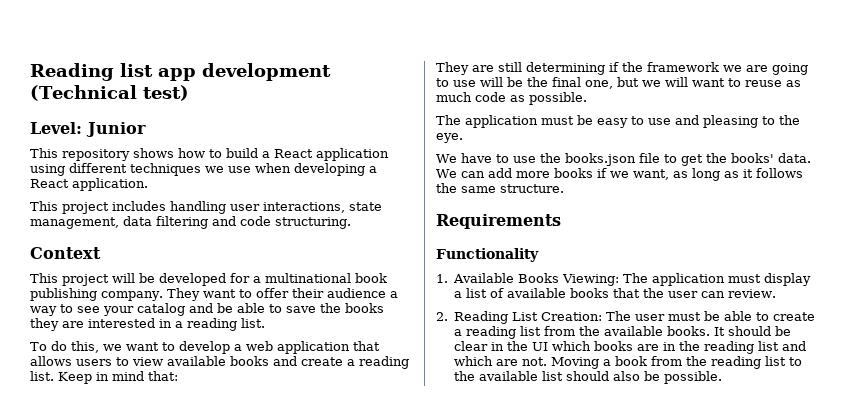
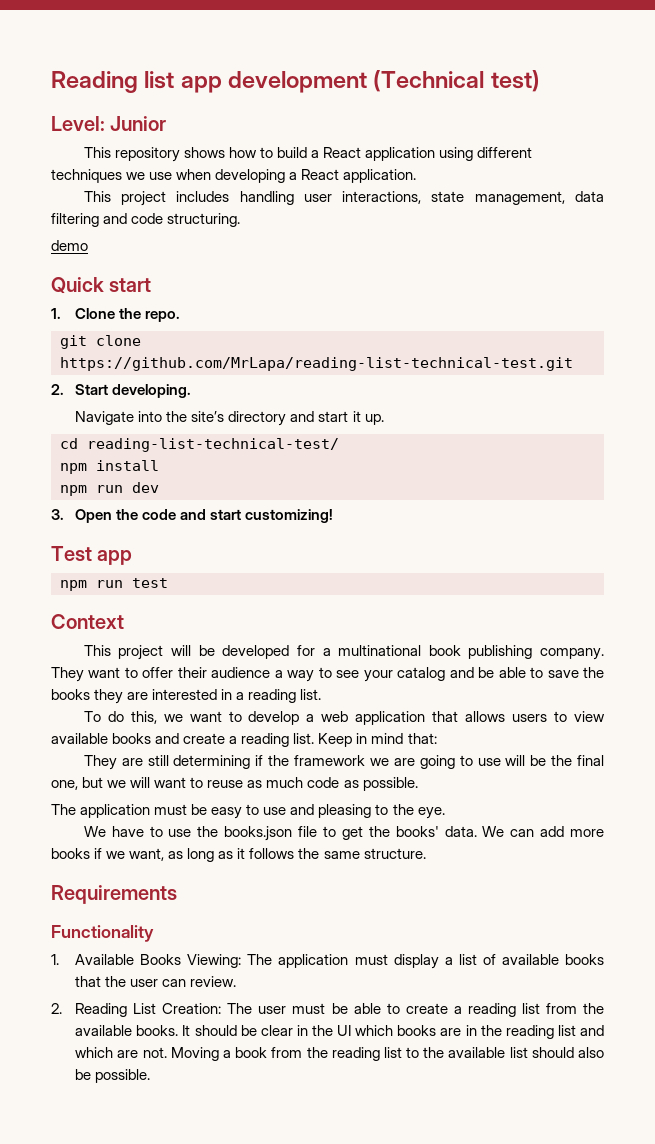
+ demo
+ Quick start
+ 1. Clone the repo.
+ git clone https://github.com/MrLapa/reading-list-technical-test.git
+ 2. Start developing.
+ Navigate into the site’s directory and start it up.
+ cd reading-list-technical-test/
+ npm install
+ npm run dev
+ 3. Open the code and start customizing!
+ Test app
+ npm run test

